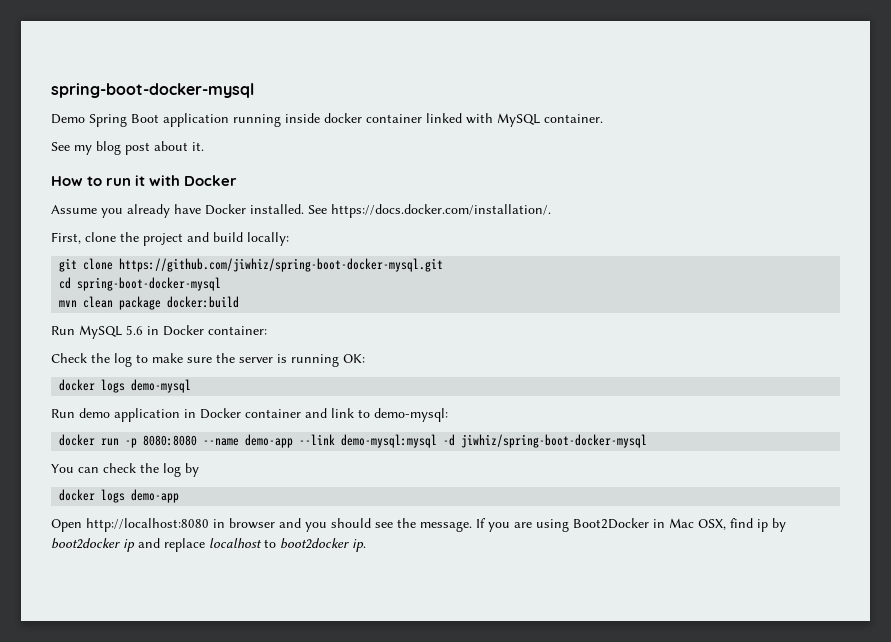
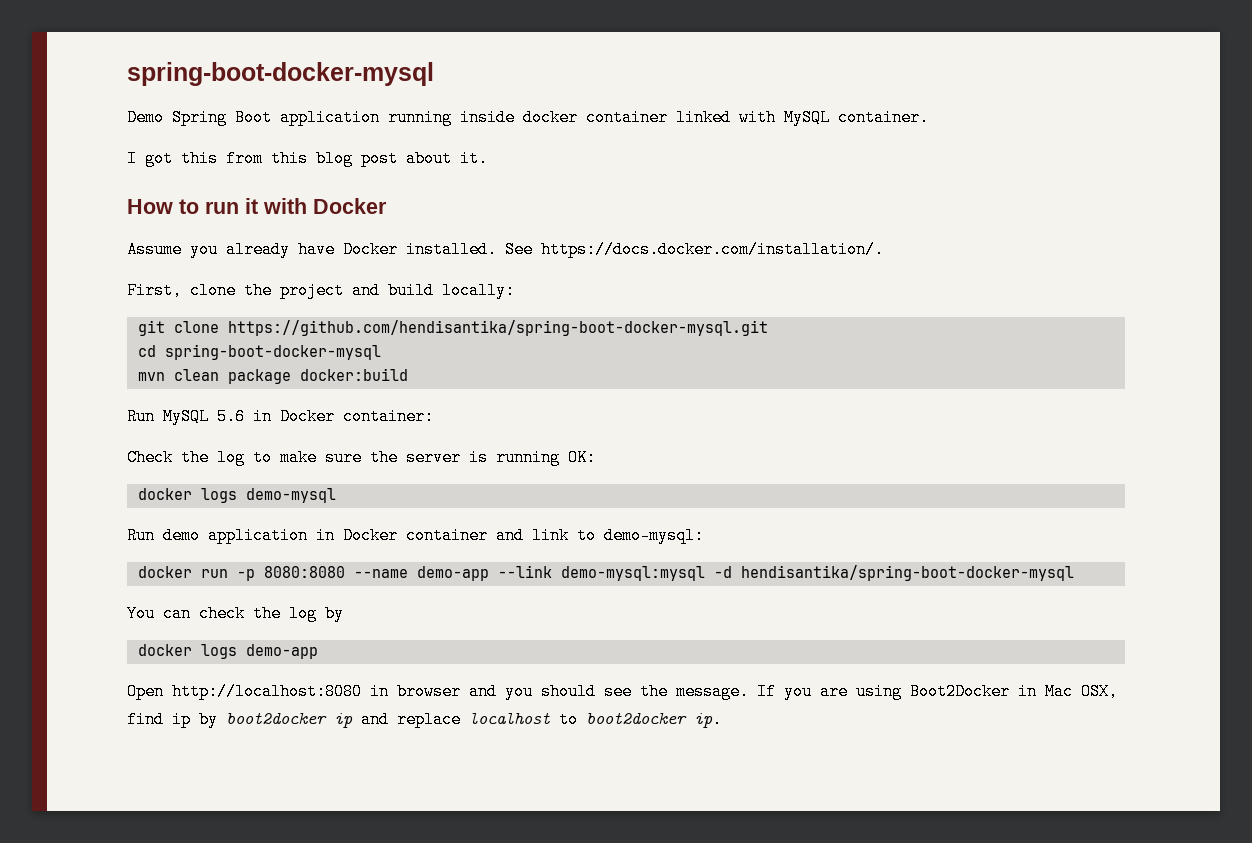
- See my blog post about it.
+ I got this from this blog post about it.
- git clone https://github.com/jiwhiz/spring-boot-docker-mysql.git
+ git clone https://github.com/hendisantika/spring-boot-docker-mysql.git
- docker run -p 8080:8080 --name demo-app --link demo-mysql:mysql -d jiwhiz/spring-boot-docker-mysql
+ docker run -p 8080:8080 --name demo-app --link demo-mysql:mysql -d hendisantika/spring-boot-docker-mysql

